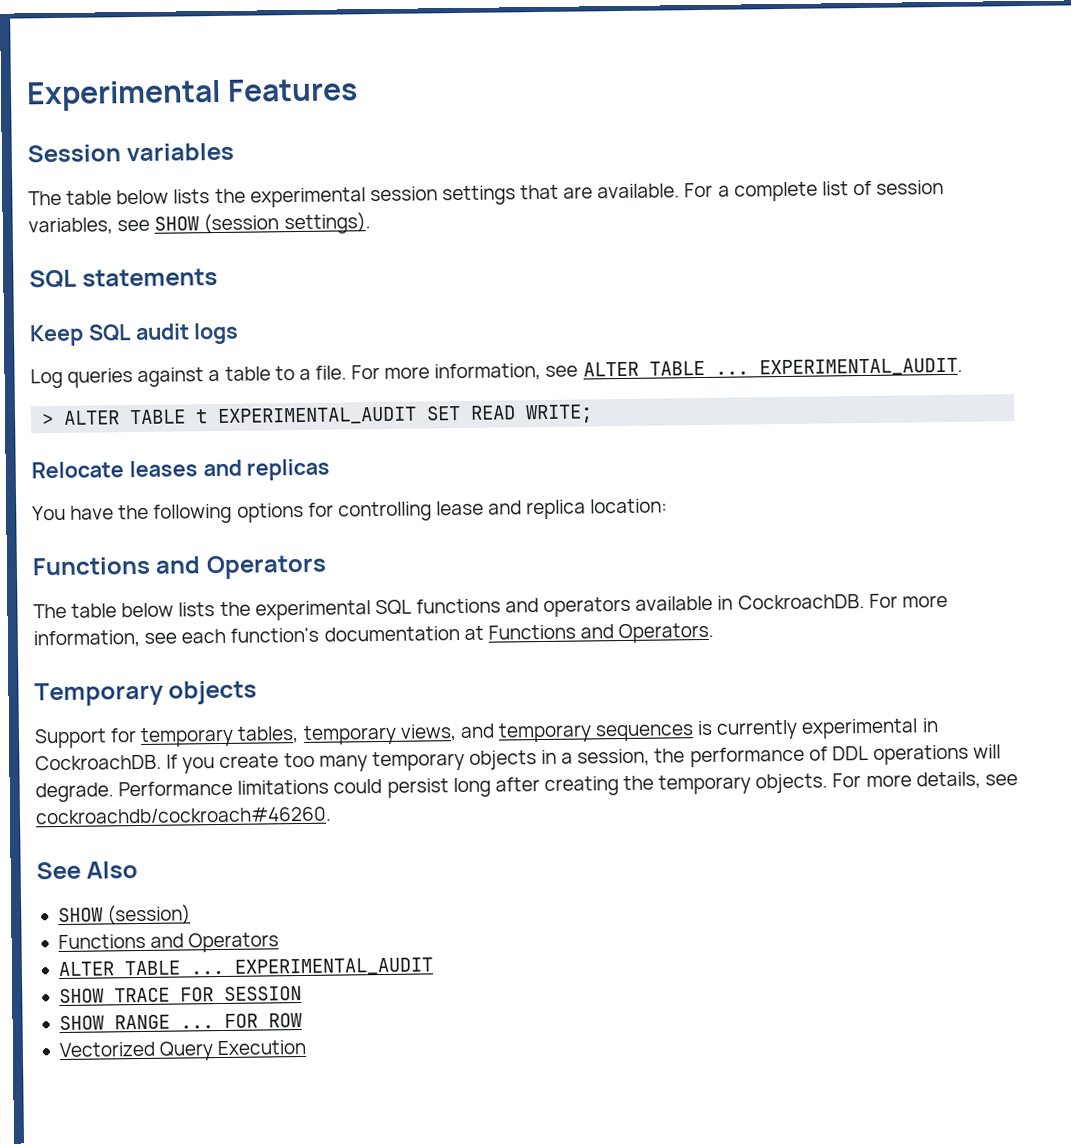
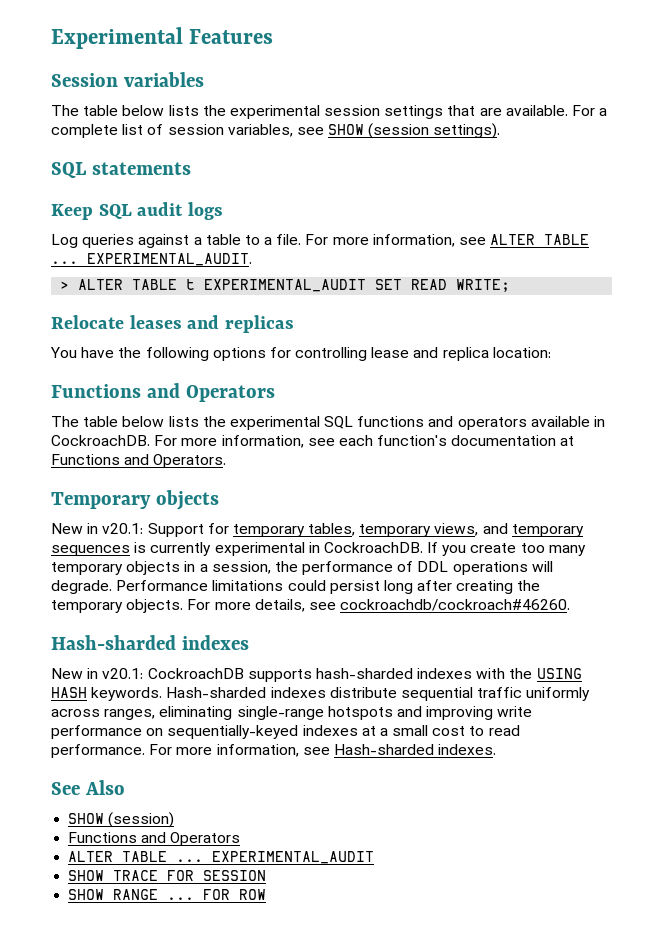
- Support for temporary tables, temporary views, and temporary sequences is currently experimental in CockroachDB.
+ New in v20.1: Support for temporary tables, temporary views, and temporary sequences is currently experimental in CockroachDB.
  For more details, see cockroachdb/cockroach#46260.
+ Hash-sharded indexes
+ New in v20.1: CockroachDB supports hash-sharded indexes with the USING HASH keywords. Hash-sharded indexes distribute sequential traffic uniformly across ranges, eliminating single-range hotspots and improving write performance on sequentially-keyed indexes at a small cost to read performance. For more information, see Hash-sharded indexes.
- Vectorized Query Execution

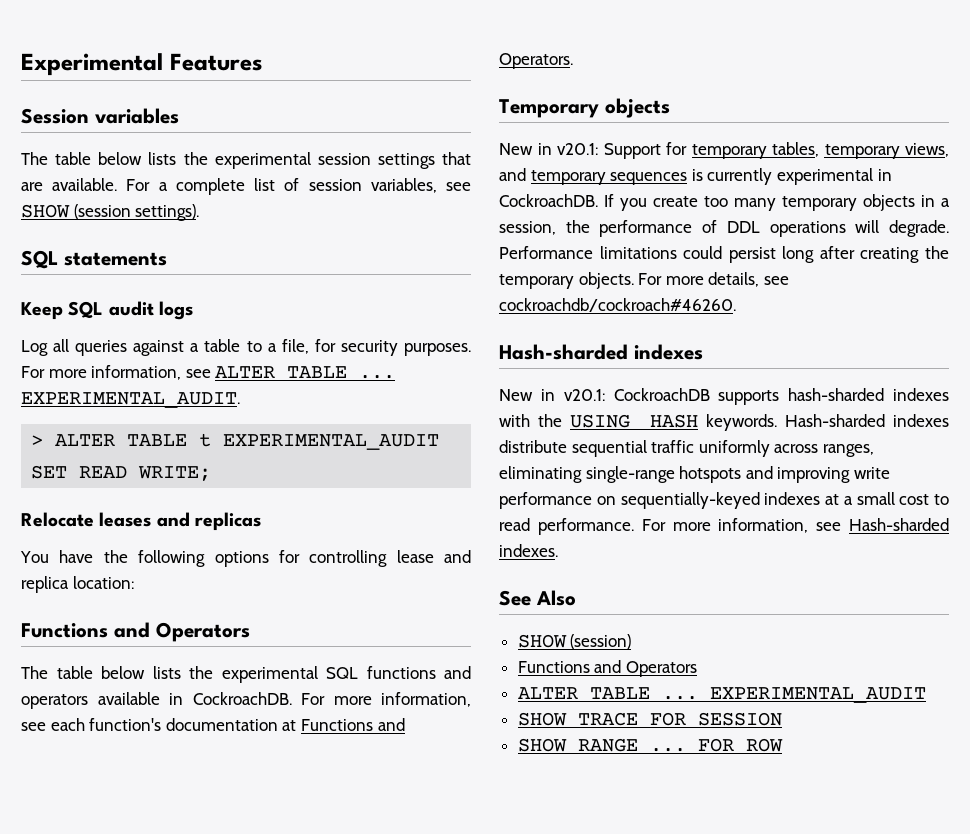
- Log queries against a table to a file.
+ Log all queries against a table to a file, for security purposes.

